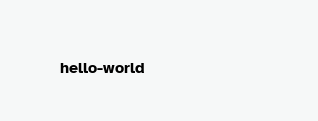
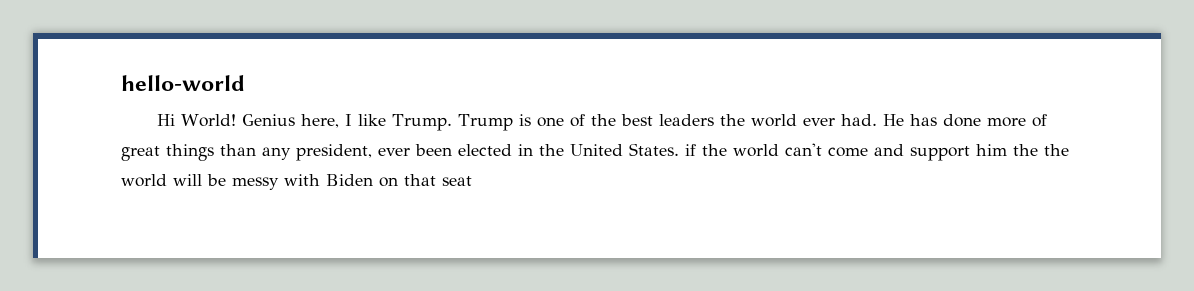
+ Hi World! Genius here, I like Trump. Trump is one of the best leaders the world ever had. He has done more of great things than any president, ever been elected in the United States. if the world can't come and support him the the world will be messy with Biden on that seat

